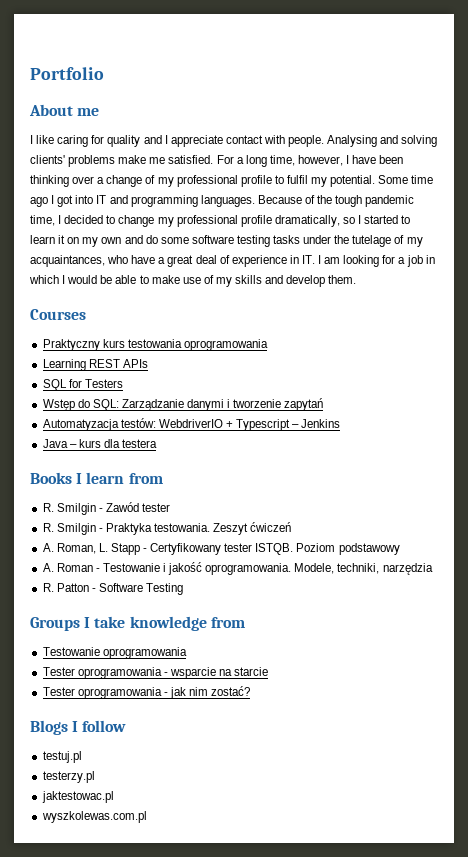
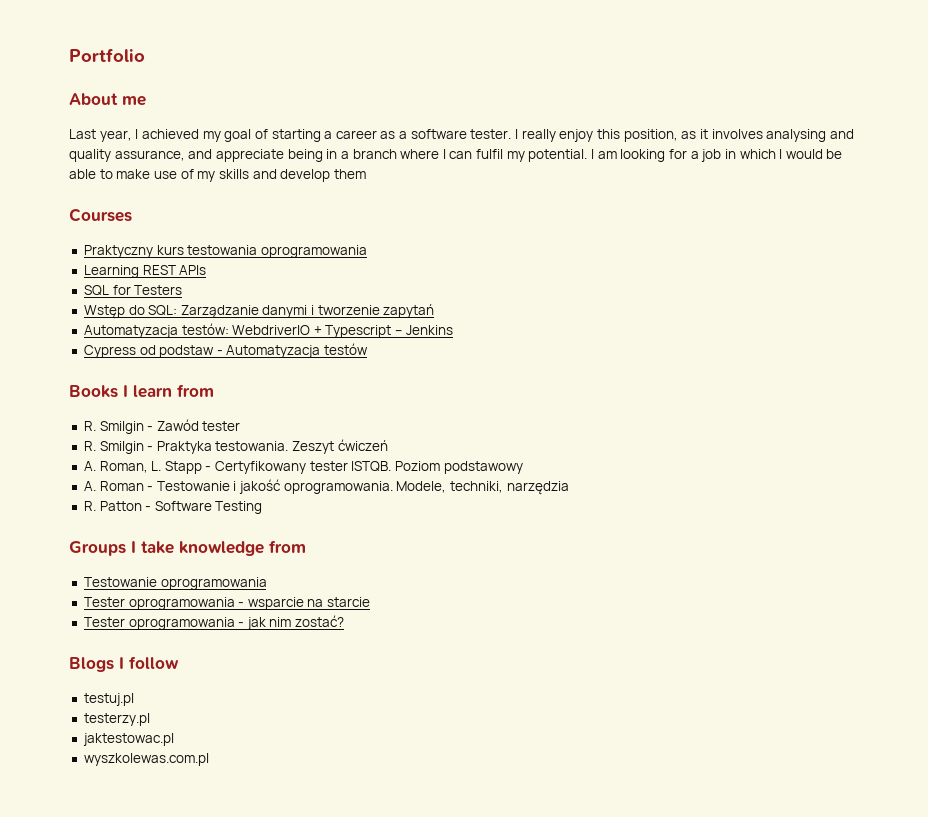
- I like caring for quality and I appreciate contact with people. Analysing and solving clients' problems make me satisfied. For a long time, however, I have been thinking over a change of my professional profile to fulfil my potential. Some time ago I got into IT and programming languages. Because of the tough pandemic time, I decided to change my professional profile dramatically, so I started to learn it on my own and do some software testing tasks under the tutelage of my acquaintances, who have a great deal of experience in IT. I am looking for a job in which I would be able to make use of my skills and develop them.
+ Last year, I achieved my goal of starting a career as a software tester. I really enjoy this position, as it involves analysing and quality assurance, and appreciate being in a branch where I can fulfil my potential. I am looking for a job in which I would be able to make use of my skills and develop them
- Java – kurs dla testera
+ Cypress od podstaw - Automatyzacja testów

